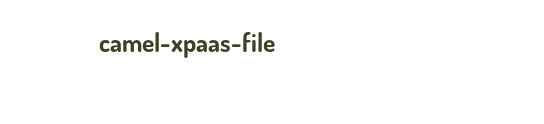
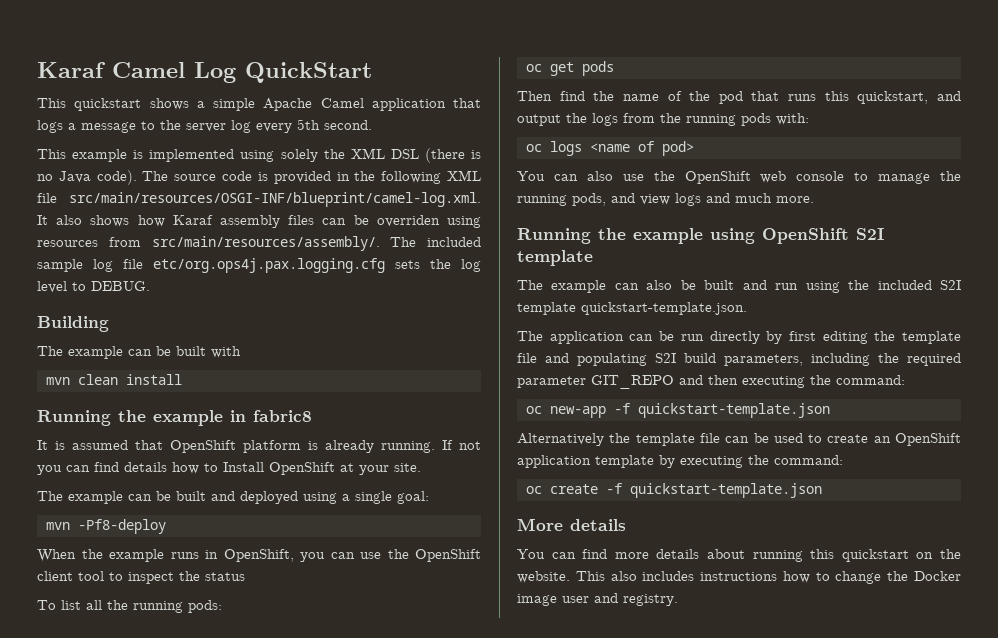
- camel-xpaas-file
+ Karaf Camel Log QuickStart
+ This quickstart shows a simple Apache Camel application that logs a message to the server log every 5th second.
+ This example is implemented using solely the XML DSL (there is no Java code). The source code is provided in the following XML file src/main/resources/OSGI-INF/blueprint/camel-log.xml. It also shows how Karaf assembly files can be overriden using resources from src/main/resources/assembly/. The included sample log file etc/org.ops4j.pax.logging.cfg sets the log level to DEBUG.
+ Building
+ The example can be built with
+ mvn clean install
+ Running the example in fabric8
+ It is assumed that OpenShift platform is already running. If not you can find details how to Install OpenShift at your site.
+ The example can be built and deployed using a single goal:
+ mvn -Pf8-deploy
+ When the example runs in OpenShift, you can use the OpenShift client tool to inspect the status
+ To list all the running pods:
+ oc get pods
+ Then find the name of the pod that runs this quickstart, and output the logs from the running pods with:
+ oc logs <name of pod>
+ You can also use the OpenShift web console to manage the running pods, and view logs and much more.
+ Running the example using OpenShift S2I template
+ The example can also be built and run using the included S2I template quickstart-template.json.
+ The application can be run directly by first editing the template file and populating S2I build parameters, including the required parameter GIT_REPO and then executing the command:
+ oc new-app -f quickstart-template.json
+ Alternatively the template file can be used to create an OpenShift application template by executing the command:
+ oc create -f quickstart-template.json
+ More details
+ You can find more details about running this quickstart on the website. This also includes instructions how to change the Docker image user and registry.

